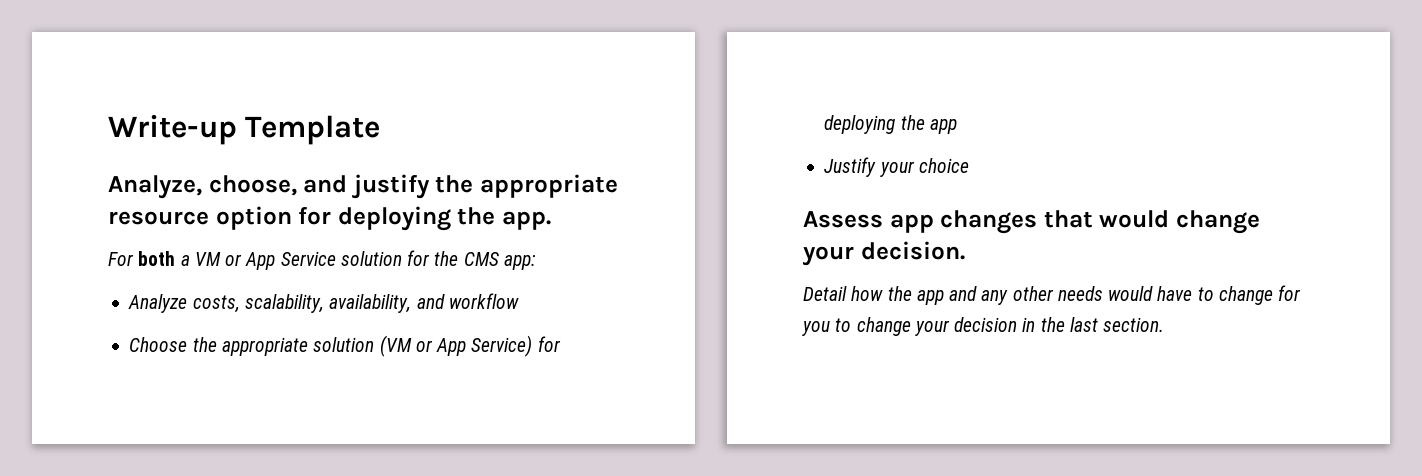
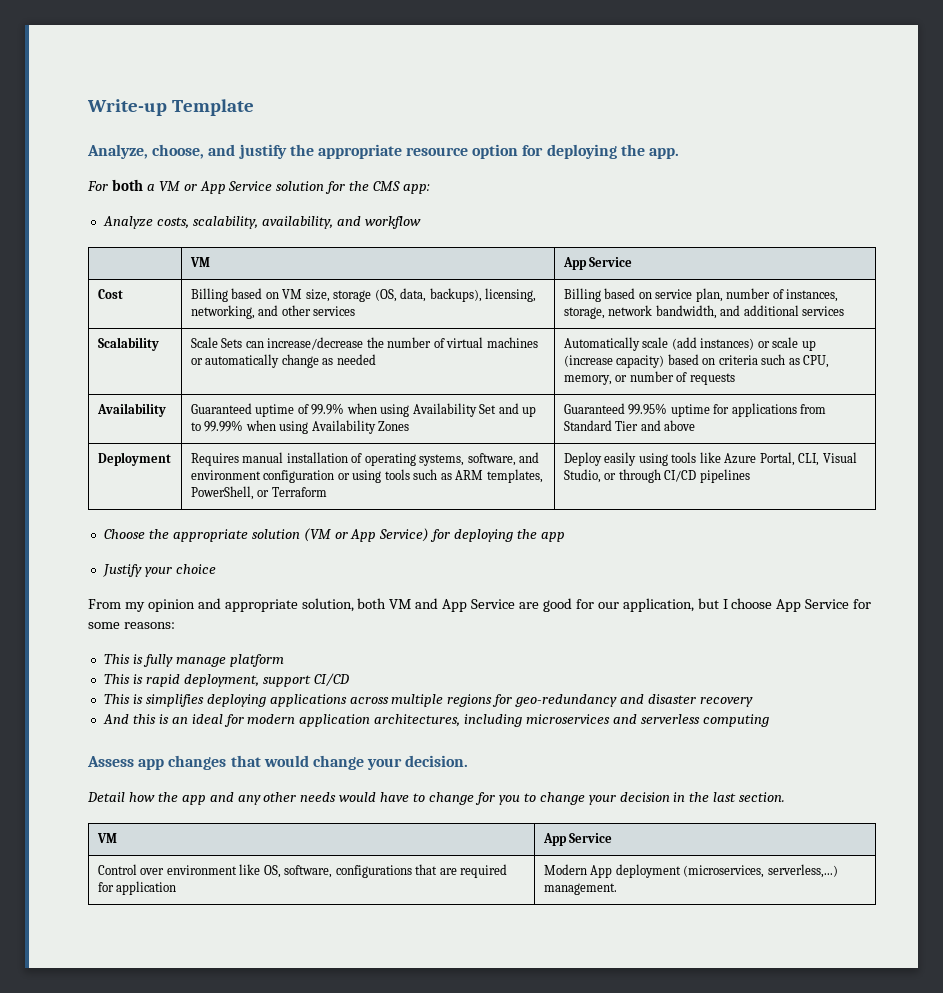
+ | VM | App Service
+ Cost | Billing based on VM size, storage (OS, data, backups), licensing, networking, and other services | Billing based on service plan, number of instances, storage, network bandwidth, and additional services
+ Scalability | Scale Sets can increase/decrease the number of virtual machines or automatically change as needed | Automatically scale (add instances) or scale up (increase capacity) based on criteria such as CPU, memory, or number of requests
+ Availability | Guaranteed uptime of 99.9% when using Availability Set and up to 99.99% when using Availability Zones | Guaranteed 99.95% uptime for applications from Standard Tier and above
+ Deployment | Requires manual installation of operating systems, software, and environment configuration or using tools such as ARM templates, PowerShell, or Terraform | Deploy easily using tools like Azure Portal, CLI, Visual Studio, or through CI/CD pipelines
+ From my opinion and appropriate solution, both VM and App Service are good for our application, but I choose App Service for some reasons:
+ This is fully manage platform
+ This is rapid deployment, support CI/CD
+ This is simplifies deploying applications across multiple regions for geo-redundancy and disaster recovery
+ And this is an ideal for modern application architectures, including microservices and serverless computing
  Detail how the app and any other needs would have to change for you to change your decision in the last section.
+ VM | App Service
+ Control over environment like OS, software, configurations that are required for application | Modern App deployment (microservices, serverless,...) management.

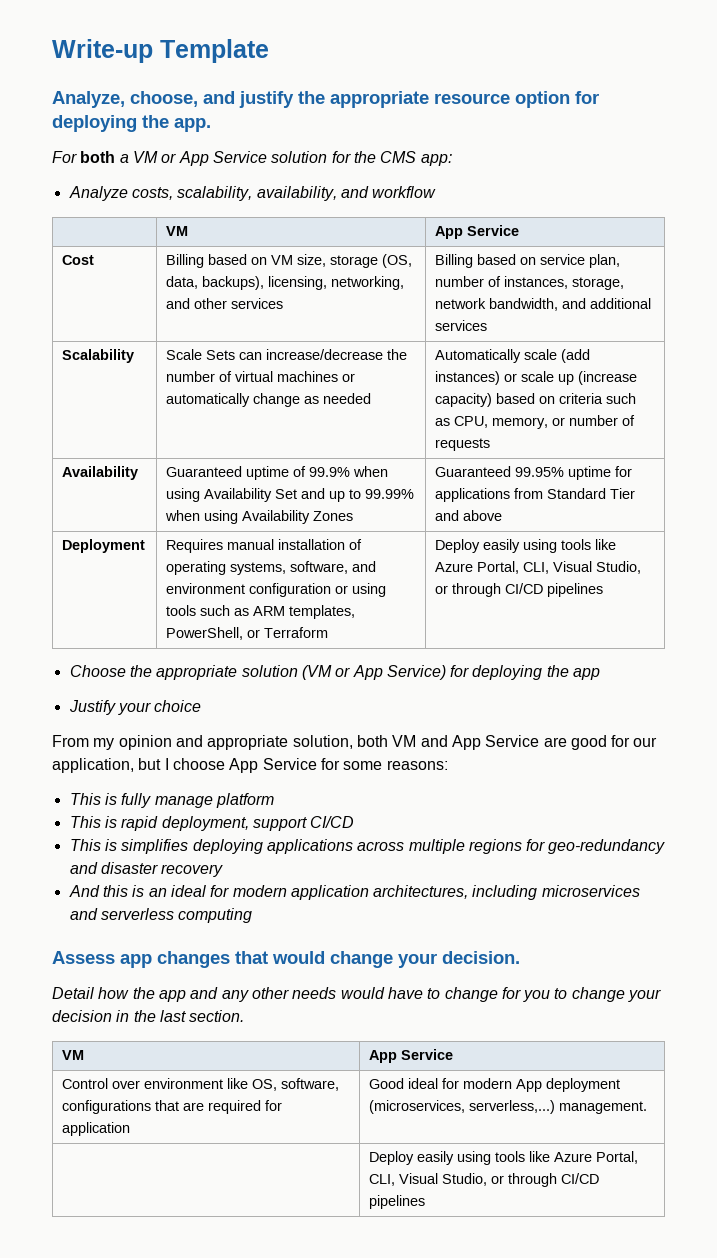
- Control over environment like OS, software, configurations that are required for application | Modern App deployment (microservices, serverless,...) management.
+ Control over environment like OS, software, configurations that are required for application | Good ideal for modern App deployment (microservices, serverless,...) management.
+ | Deploy easily using tools like Azure Portal, CLI, Visual Studio, or through CI/CD pipelines

